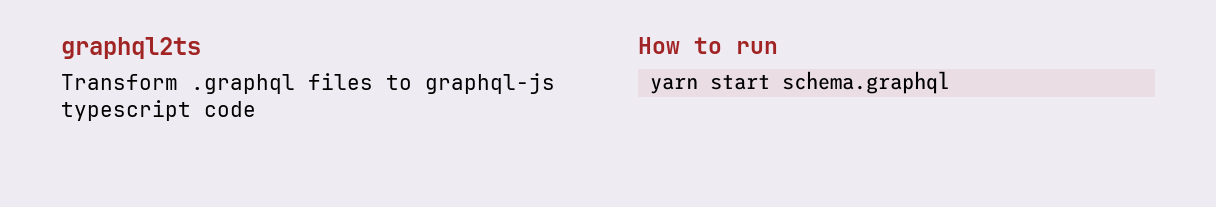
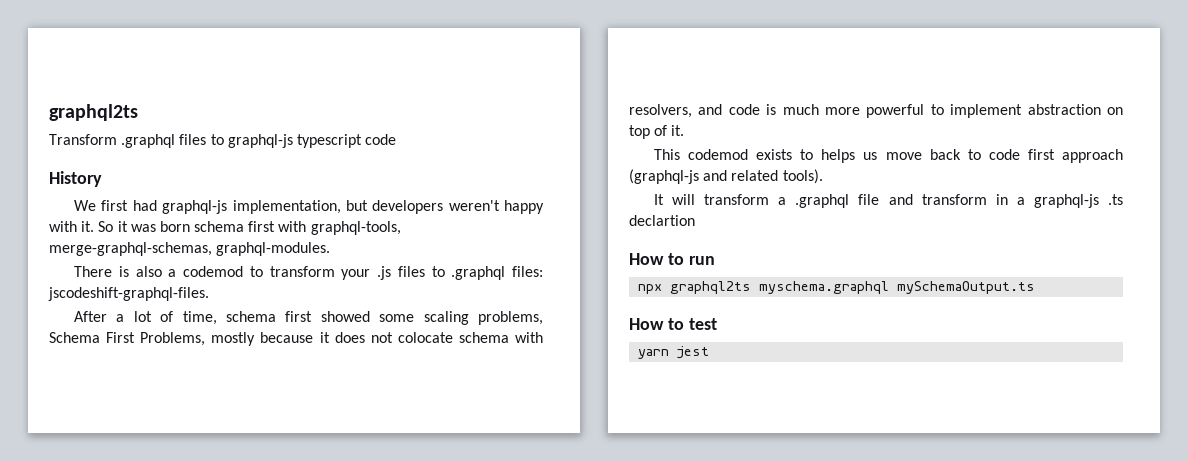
+ History
+ We first had graphql-js implementation, but developers weren't happy with it. So it was born schema first with graphql-tools, merge-graphql-schemas, graphql-modules.
+ There is also a codemod to transform your .js files to .graphql files: jscodeshift-graphql-files.
+ After a lot of time, schema first showed some scaling problems, Schema First Problems, mostly because it does not colocate schema with resolvers, and code is much more powerful to implement abstraction on top of it.
+ This codemod exists to helps us move back to code first approach (graphql-js and related tools).
+ It will transform a .graphql file and transform in a graphql-js .ts declartion
  How to run
+ npx graphql2ts myschema.graphql mySchemaOutput.ts
+ How to test
- yarn start schema.graphql
+ yarn jest

